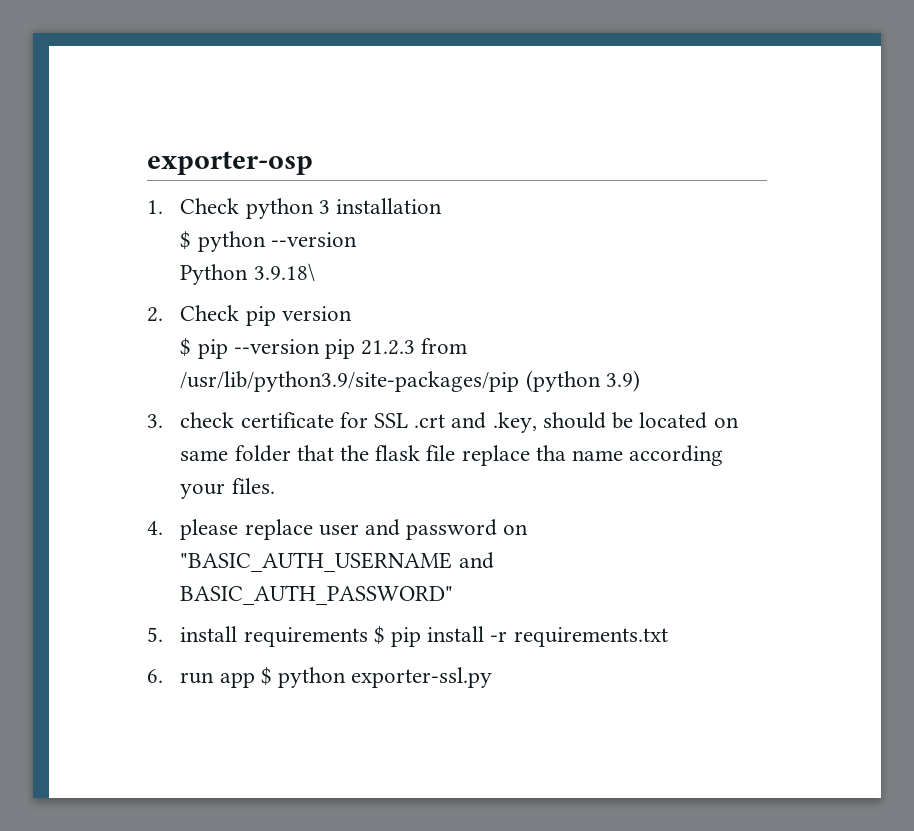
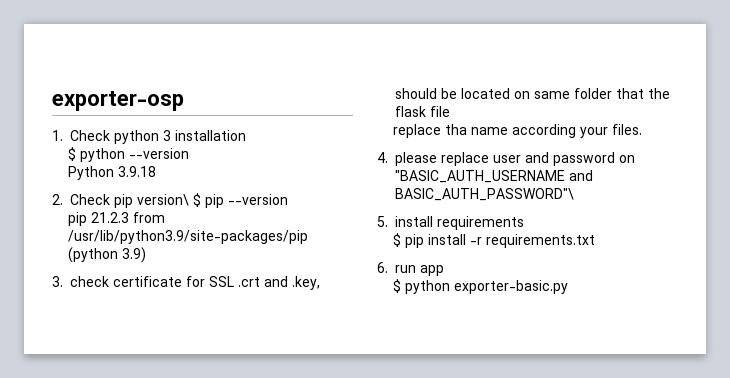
- Python 3.9.18\
+ Python 3.9.18
- 2. Check pip version
- $ pip --version pip 21.2.3 from /usr/lib/python3.9/site-packages/pip (python 3.9)
+ 2. Check pip version\ $ pip --version
+ pip 21.2.3 from /usr/lib/python3.9/site-packages/pip (python 3.9)
- 3. check certificate for SSL .crt and .key, should be located on same folder that the flask file replace tha name according your files.
+ 3. check certificate for SSL .crt and .key, should be located on same folder that the flask file
+ replace tha name according your files.
- 4. please replace user and password on "BASIC_AUTH_USERNAME and BASIC_AUTH_PASSWORD"
+ 4. please replace user and password on "BASIC_AUTH_USERNAME and BASIC_AUTH_PASSWORD"\
- 5. install requirements $ pip install -r requirements.txt
+ 5. install requirements
+ $ pip install -r requirements.txt
- 6. run app $ python exporter-ssl.py
+ 6. run app
+ $ python exporter-basic.py

